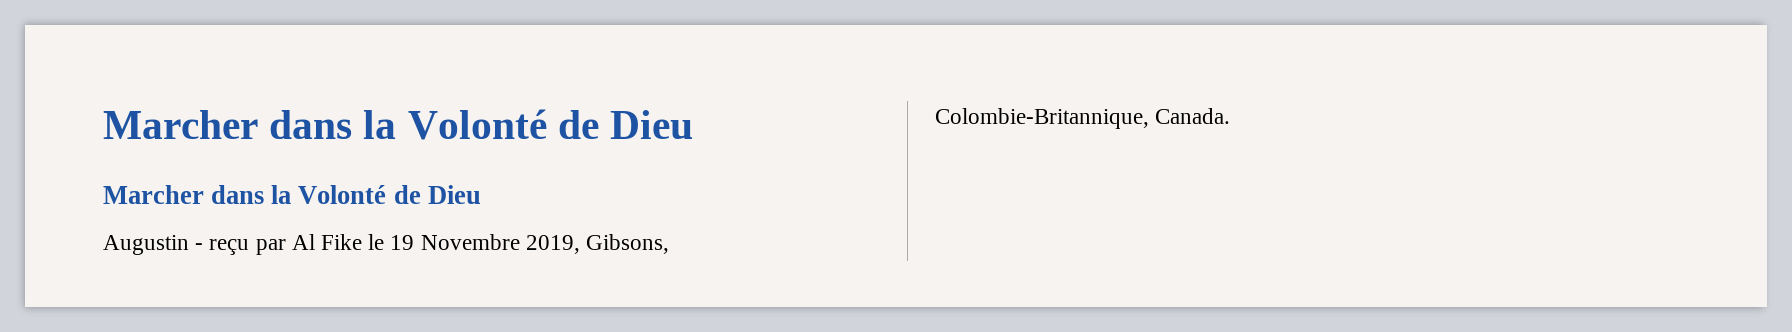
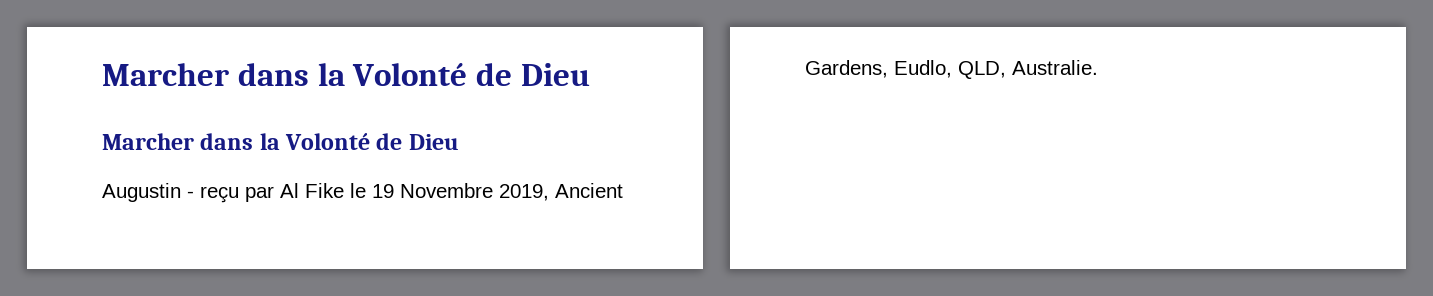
- Augustin - reçu par Al Fike le 19 Novembre 2019, Gibsons, Colombie-Britannique, Canada.
+ Augustin - reçu par Al Fike le 19 Novembre 2019, Ancient Gardens, Eudlo, QLD, Australie.

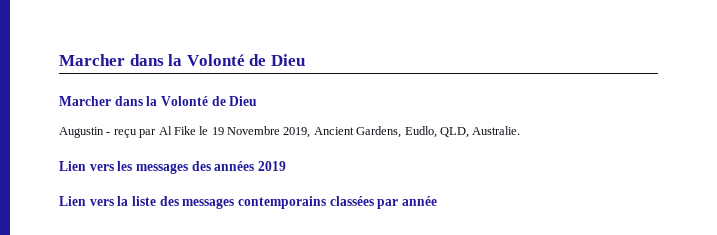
+ Lien vers les messages des années 2019
+ Lien vers la liste des messages contemporains classées par année

